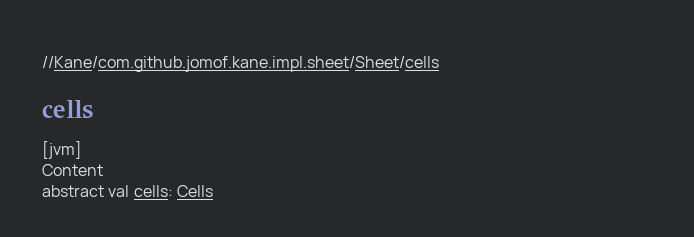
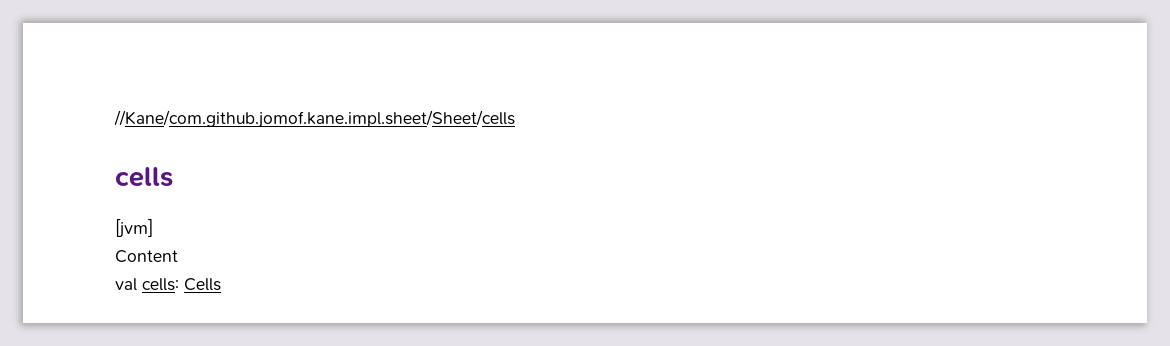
- abstract val cells: Cells
+ val cells: Cells

